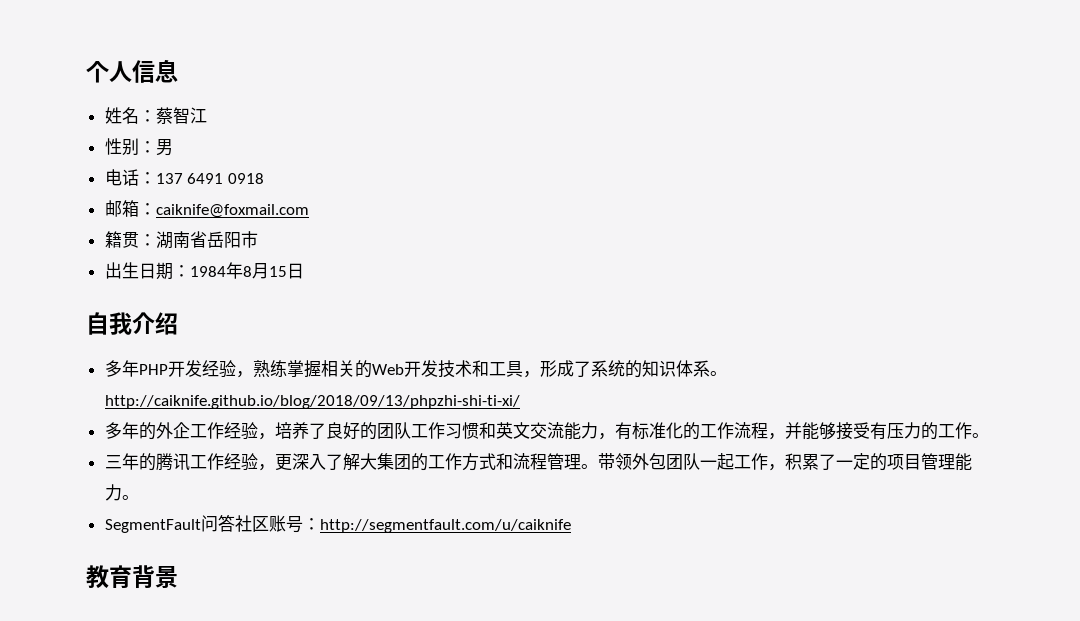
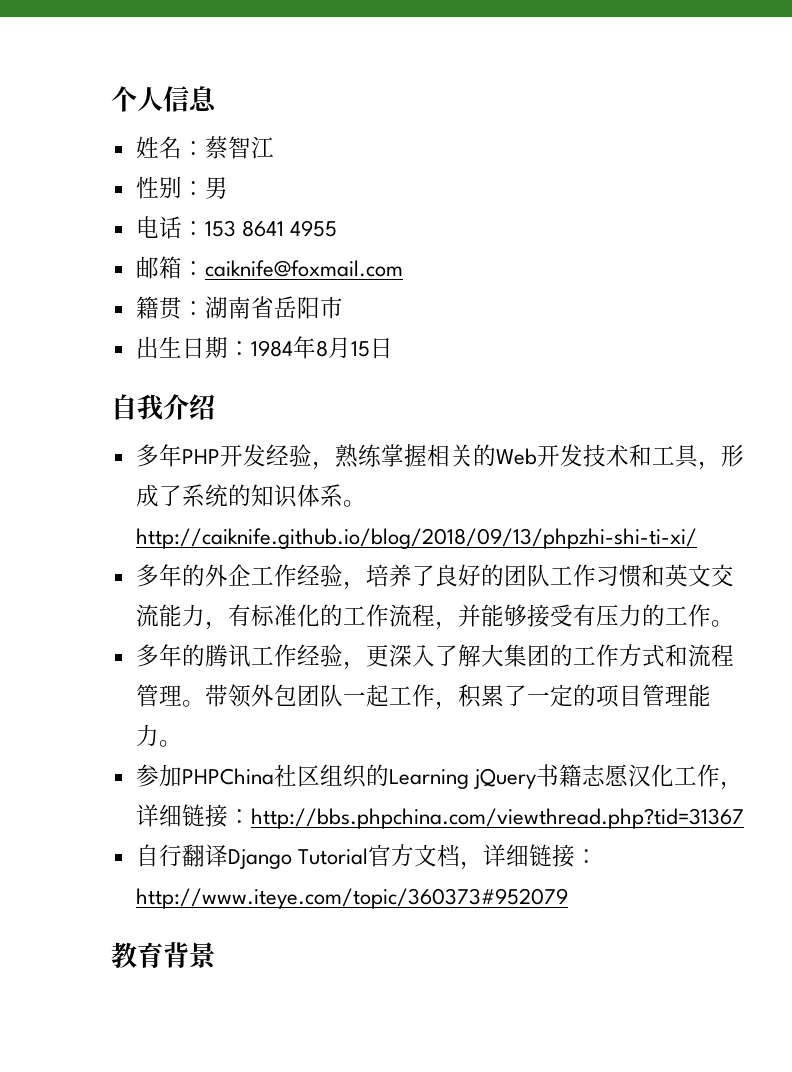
- 电话：137 6491 0918
+ 电话：153 8641 4955
- 三年的腾讯工作经验，更深入了解大集团的工作方式和流程管理。
+ 多年的腾讯工作经验，更深入了解大集团的工作方式和流程管理。
- SegmentFault问答社区账号：http://segmentfault.com/u/caiknife
+ 参加PHPChina社区组织的Learning jQuery书籍志愿汉化工作，详细链接：http://bbs.phpchina.com/viewthread.php?tid=31367
+ 自行翻译Django Tutorial官方文档，详细链接：http://www.iteye.com/topic/360373#952079

